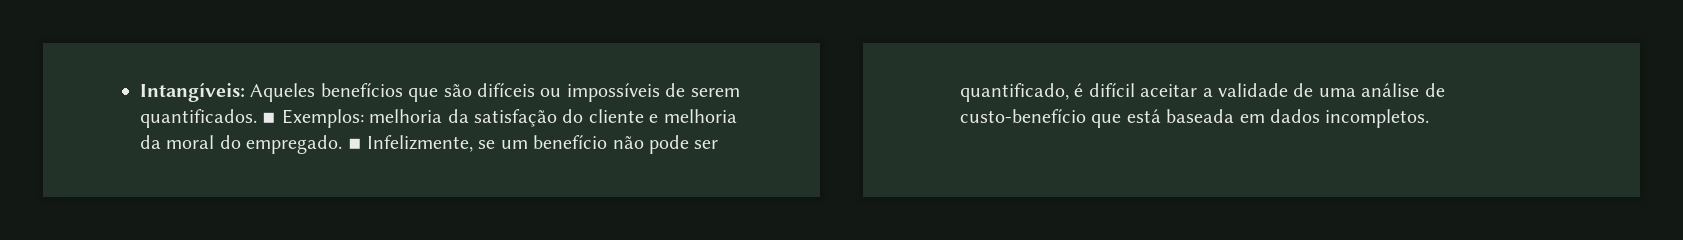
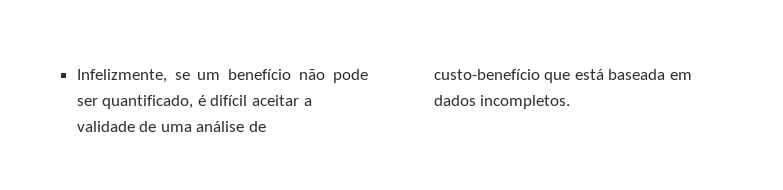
- Intangíveis: Aqueles benefícios que são difíceis ou impossíveis de serem quantificados. ▪ Exemplos: melhoria da satisfação do cliente e melhoria da moral do empregado. ▪ Infelizmente, se um benefício não pode ser quantificado, é difícil aceitar a validade de uma análise de custo-benefício que está baseada em dados incompletos.
+ Infelizmente, se um benefício não pode ser quantificado, é difícil aceitar a validade de uma análise de custo-benefício que está baseada em dados incompletos.

